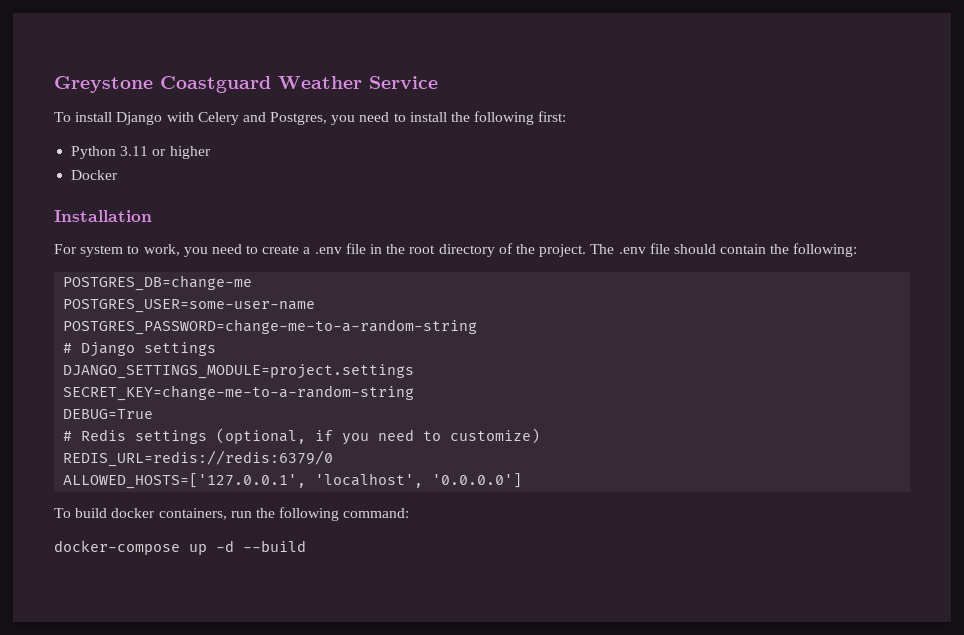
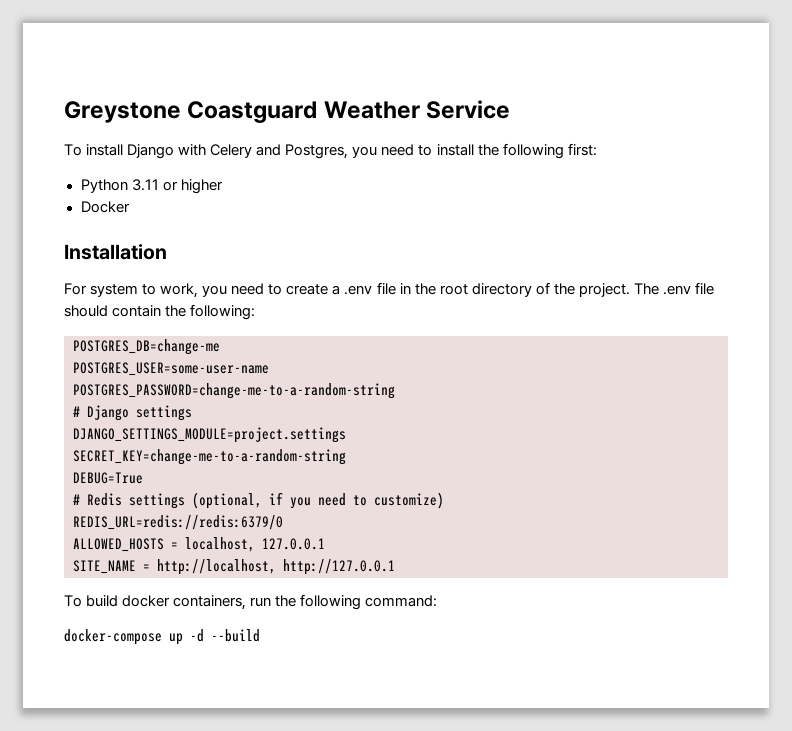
- ALLOWED_HOSTS=['127.0.0.1', 'localhost', '0.0.0.0']
+ ALLOWED_HOSTS = localhost, 127.0.0.1
+ SITE_NAME = http://localhost, http://127.0.0.1

